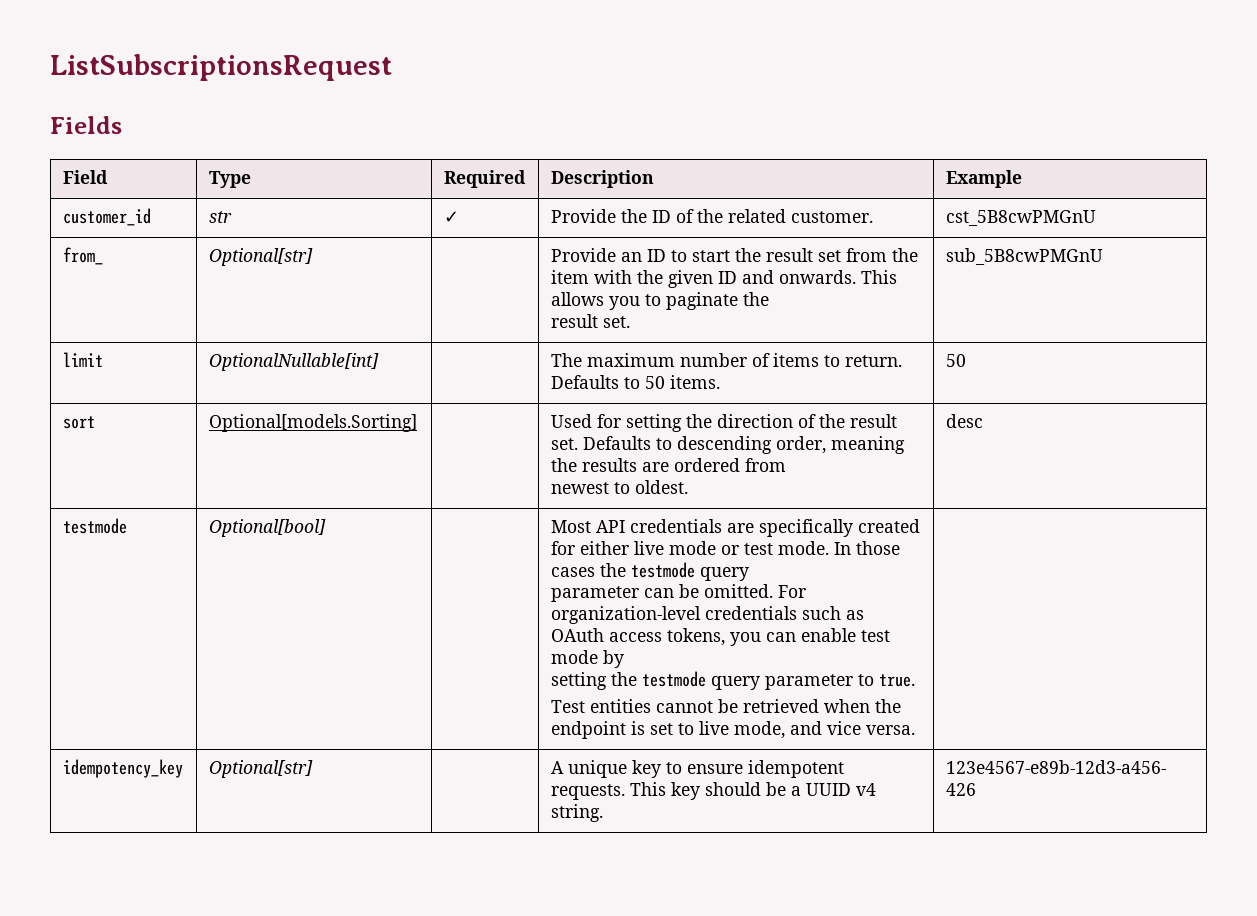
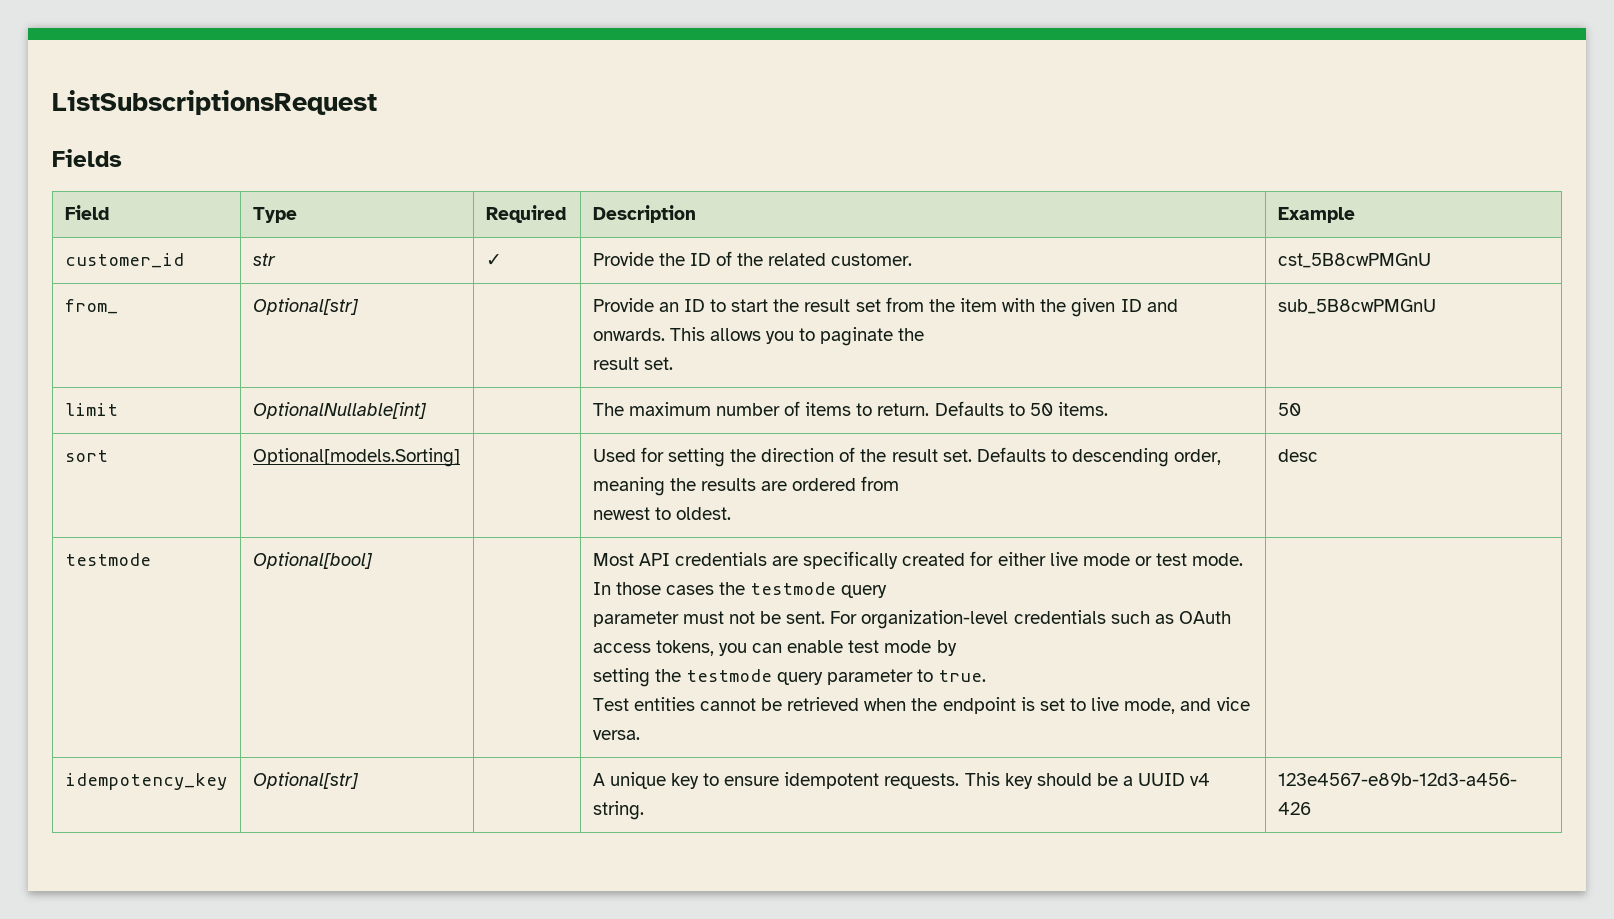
- parameter can be omitted.
+ parameter must not be sent.

